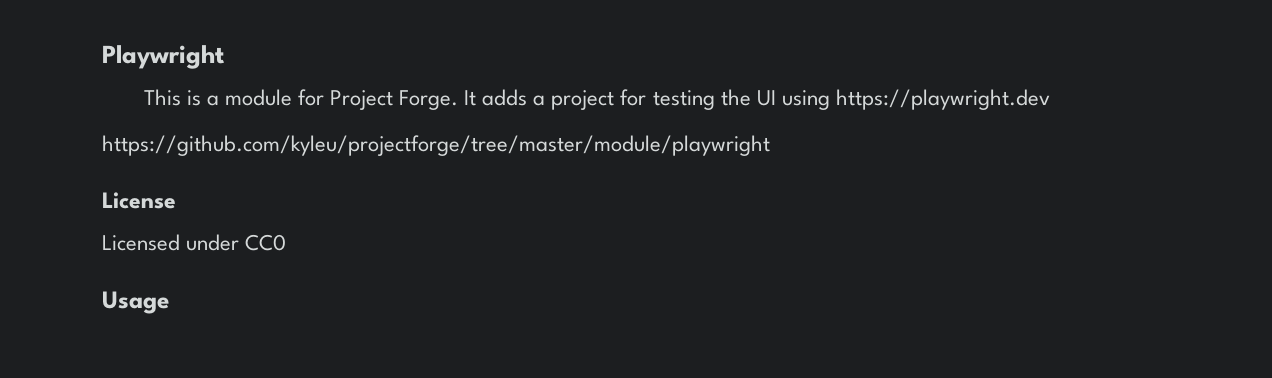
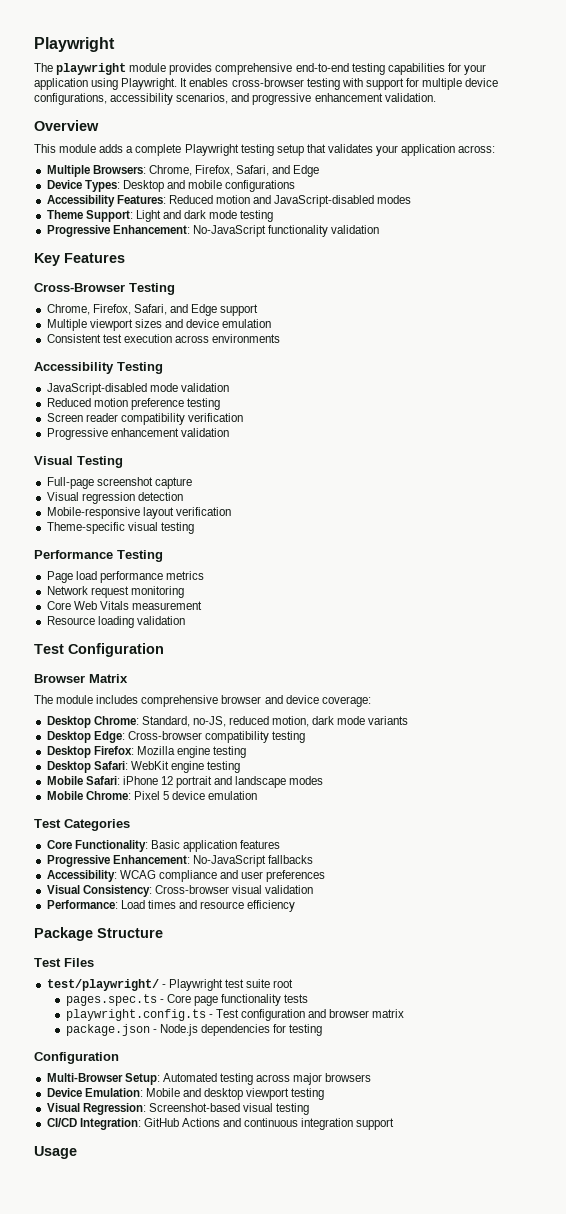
- This is a module for Project Forge. It adds a project for testing the UI using https://playwright.dev
- https://github.com/kyleu/projectforge/tree/master/module/playwright
- License
- Licensed under CC0
+ The playwright module provides comprehensive end-to-end testing capabilities for your application using Playwright. It enables cross-browser testing with support for multiple device configurations, accessibility scenarios, and progressive enhancement validation.
+ Overview
+ This module adds a complete Playwright testing setup that validates your application across:
+ Multiple Browsers: Chrome, Firefox, Safari, and Edge
+ Device Types: Desktop and mobile configurations
+ Accessibility Features: Reduced motion and JavaScript-disabled modes
+ Theme Support: Light and dark mode testing
+ Progressive Enhancement: No-JavaScript functionality validation
+ Key Features
+ Cross-Browser Testing
+ Chrome, Firefox, Safari, and Edge support
+ Multiple viewport sizes and device emulation
+ Consistent test execution across environments
+ Accessibility Testing
+ JavaScript-disabled mode validation
+ Reduced motion preference testing
+ Screen reader compatibility verification
+ Progressive enhancement validation
+ Visual Testing
+ Full-page screenshot capture
+ Visual regression detection
+ Mobile-responsive layout verification
+ Theme-specific visual testing
+ Performance Testing
+ Page load performance metrics
+ Network request monitoring
+ Core Web Vitals measurement
+ Resource loading validation
+ Test Configuration
+ Browser Matrix
+ The module includes comprehensive browser and device coverage:
+ Desktop Chrome: Standard, no-JS, reduced motion, dark mode variants
+ Desktop Edge: Cross-browser compatibility testing
+ Desktop Firefox: Mozilla engine testing
+ Desktop Safari: WebKit engine testing
+ Mobile Safari: iPhone 12 portrait and landscape modes
+ Mobile Chrome: Pixel 5 device emulation
+ Test Categories
+ Core Functionality: Basic application features
+ Progressive Enhancement: No-JavaScript fallbacks
+ Accessibility: WCAG compliance and user preferences
+ Visual Consistency: Cross-browser visual validation
+ Performance: Load times and resource efficiency
+ Package Structure
+ Test Files
+ test/playwright/ - Playwright test suite root
+ pages.spec.ts - Core page functionality tests
+ playwright.config.ts - Test configuration and browser matrix
+ package.json - Node.js dependencies for testing
+ Configuration
+ Multi-Browser Setup: Automated testing across major browsers
+ Device Emulation: Mobile and desktop viewport testing
+ Visual Regression: Screenshot-based visual testing
+ CI/CD Integration: GitHub Actions and continuous integration support

